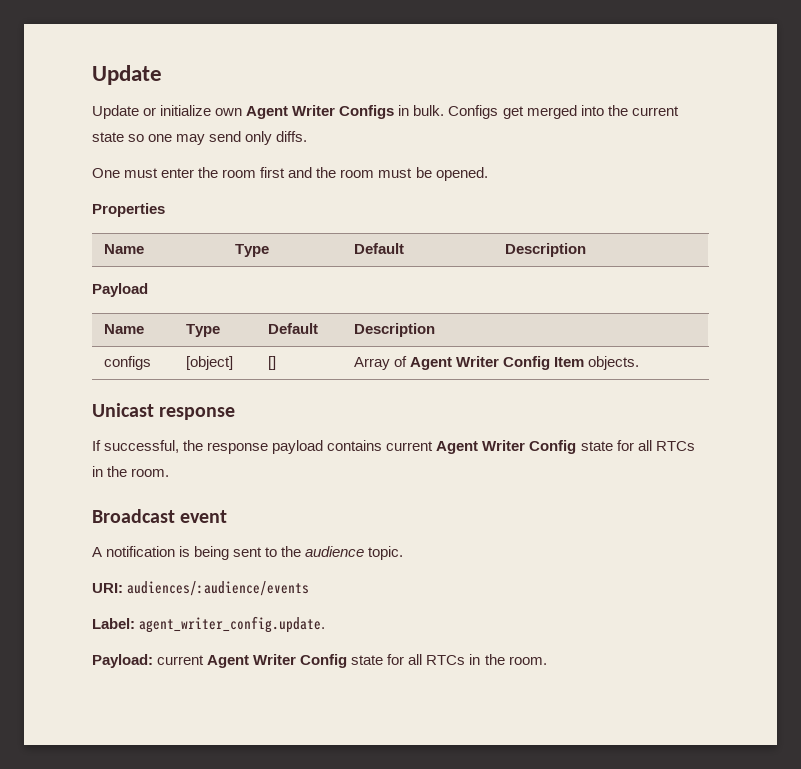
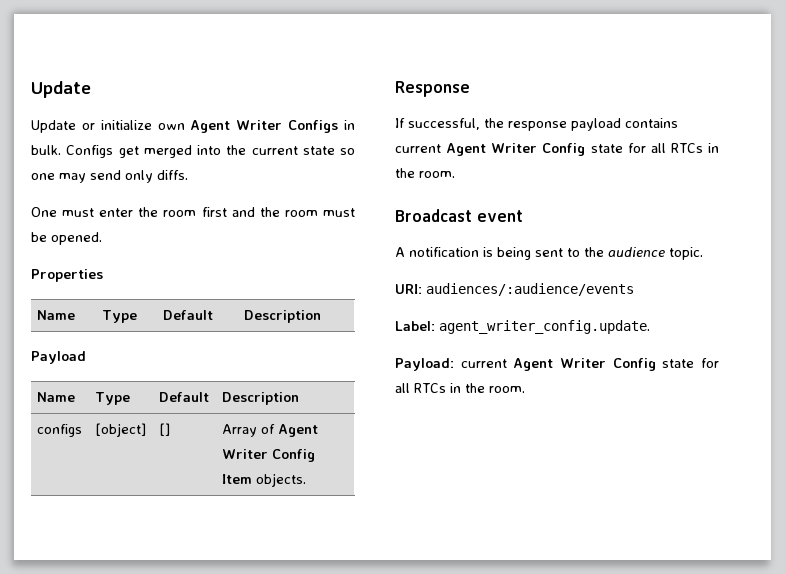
- Unicast response
+ Response

